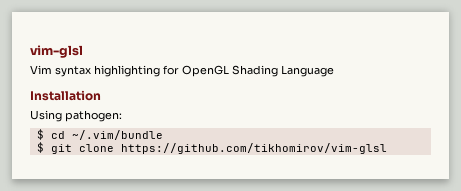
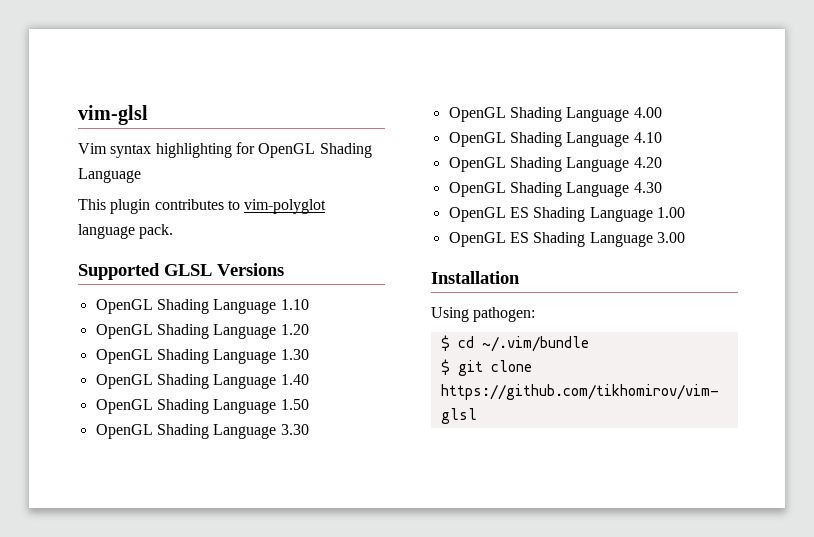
+ This plugin contributes to vim-polyglot language pack.
+ Supported GLSL Versions
+ OpenGL Shading Language 1.10
+ OpenGL Shading Language 1.20
+ OpenGL Shading Language 1.30
+ OpenGL Shading Language 1.40
+ OpenGL Shading Language 1.50
+ OpenGL Shading Language 3.30
+ OpenGL Shading Language 4.00
+ OpenGL Shading Language 4.10
+ OpenGL Shading Language 4.20
+ OpenGL Shading Language 4.30
+ OpenGL ES Shading Language 1.00
+ OpenGL ES Shading Language 3.00

